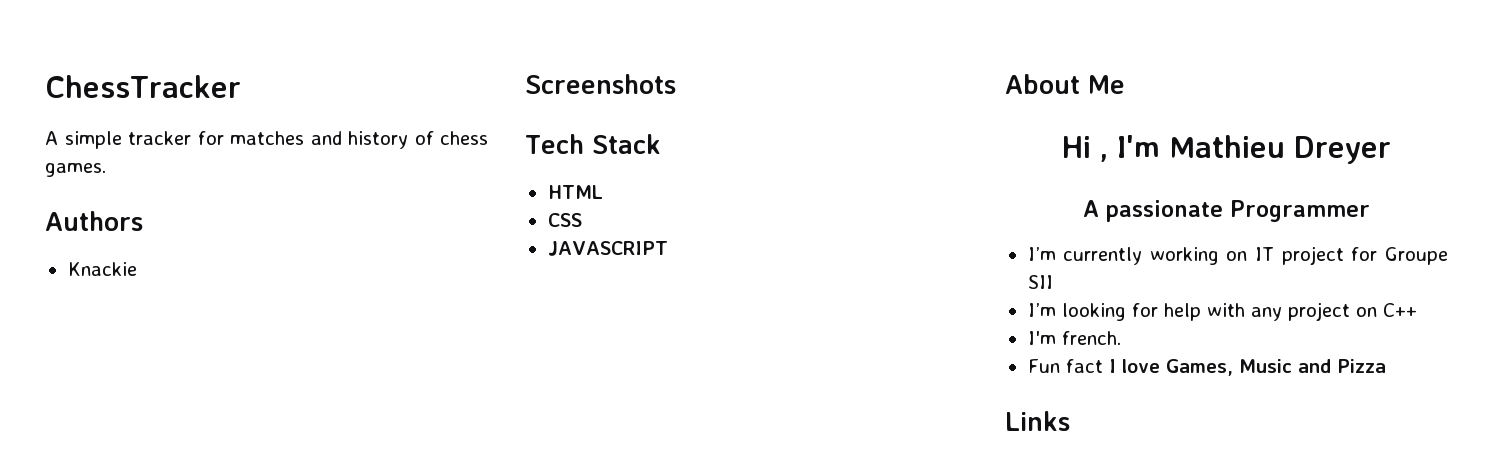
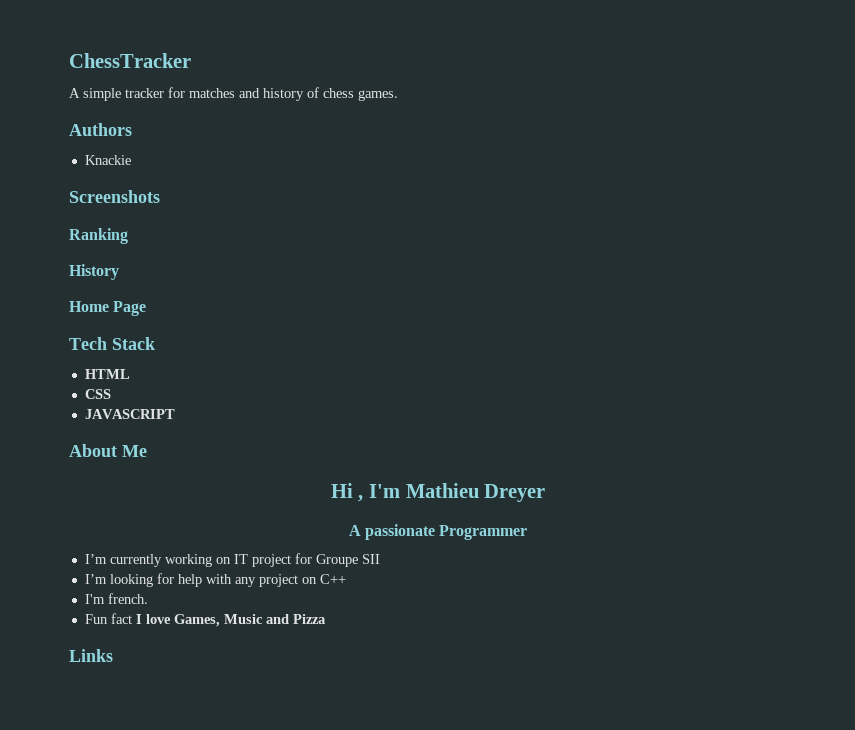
+ Ranking
+ History
+ Home Page

